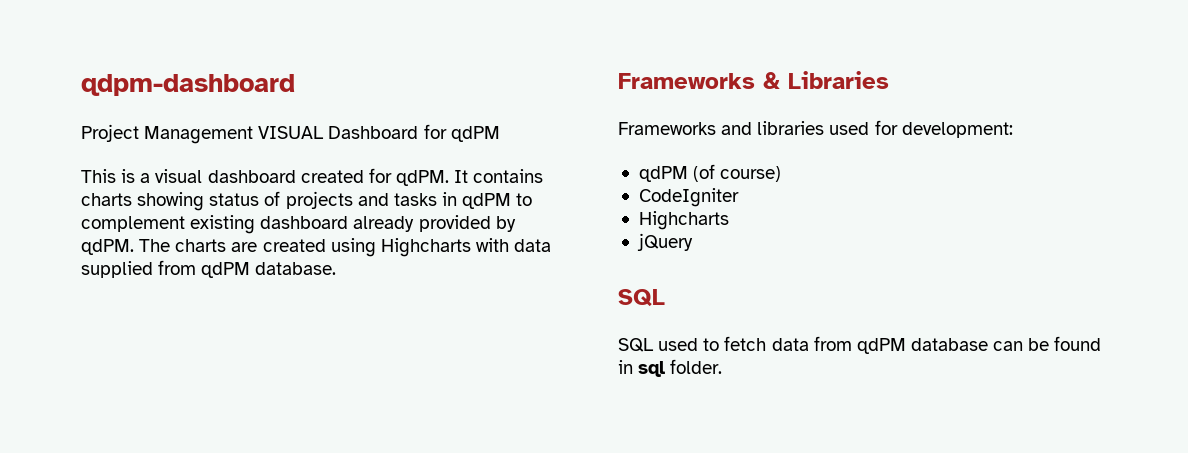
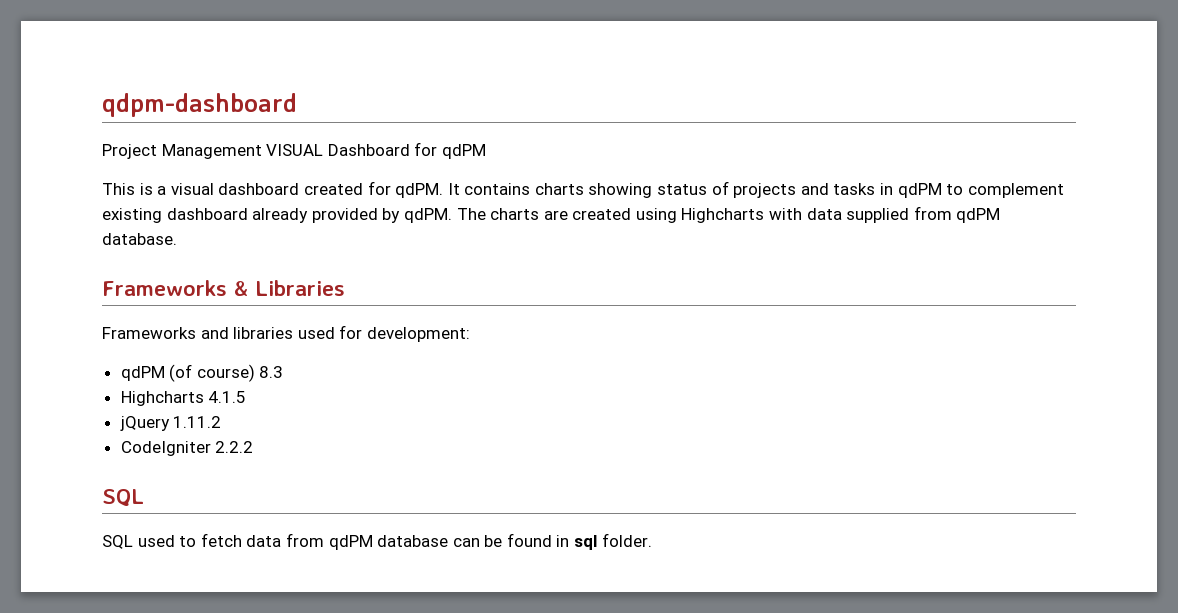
- qdPM (of course)
+ qdPM (of course) 8.3
+ Highcharts 4.1.5
+ jQuery 1.11.2
- CodeIgniter
- Highcharts
- jQuery
+ CodeIgniter 2.2.2

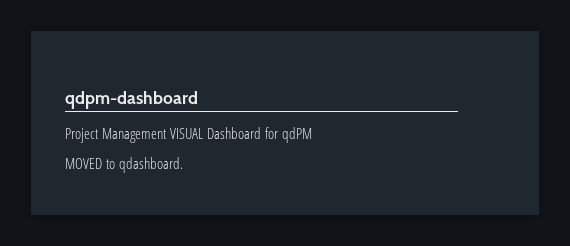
- This is a visual dashboard created for qdPM. It contains charts showing status of projects and tasks in qdPM to complement existing dashboard already provided by qdPM. The charts are created using Highcharts with data supplied from qdPM database.
- Frameworks & Libraries
- Frameworks and libraries used for development:
- qdPM (of course) 8.3
- Highcharts 4.1.5
- jQuery 1.11.2
- CodeIgniter 2.2.2
- SQL
- SQL used to fetch data from qdPM database can be found in sql folder.
+ MOVED to qdashboard.

